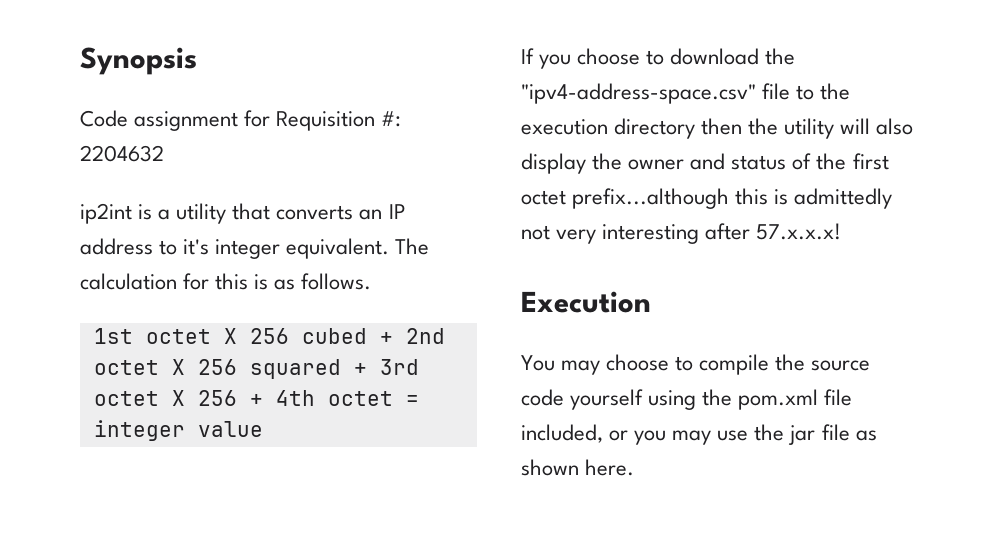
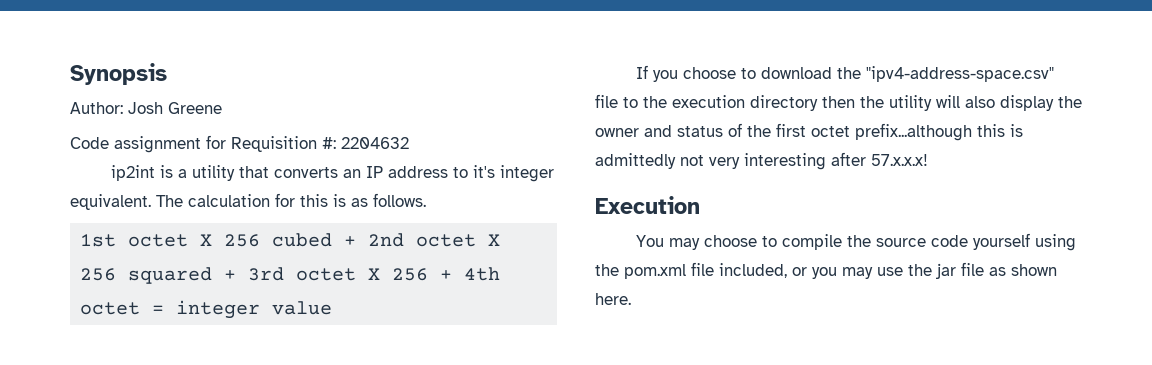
+ Author: Josh Greene

